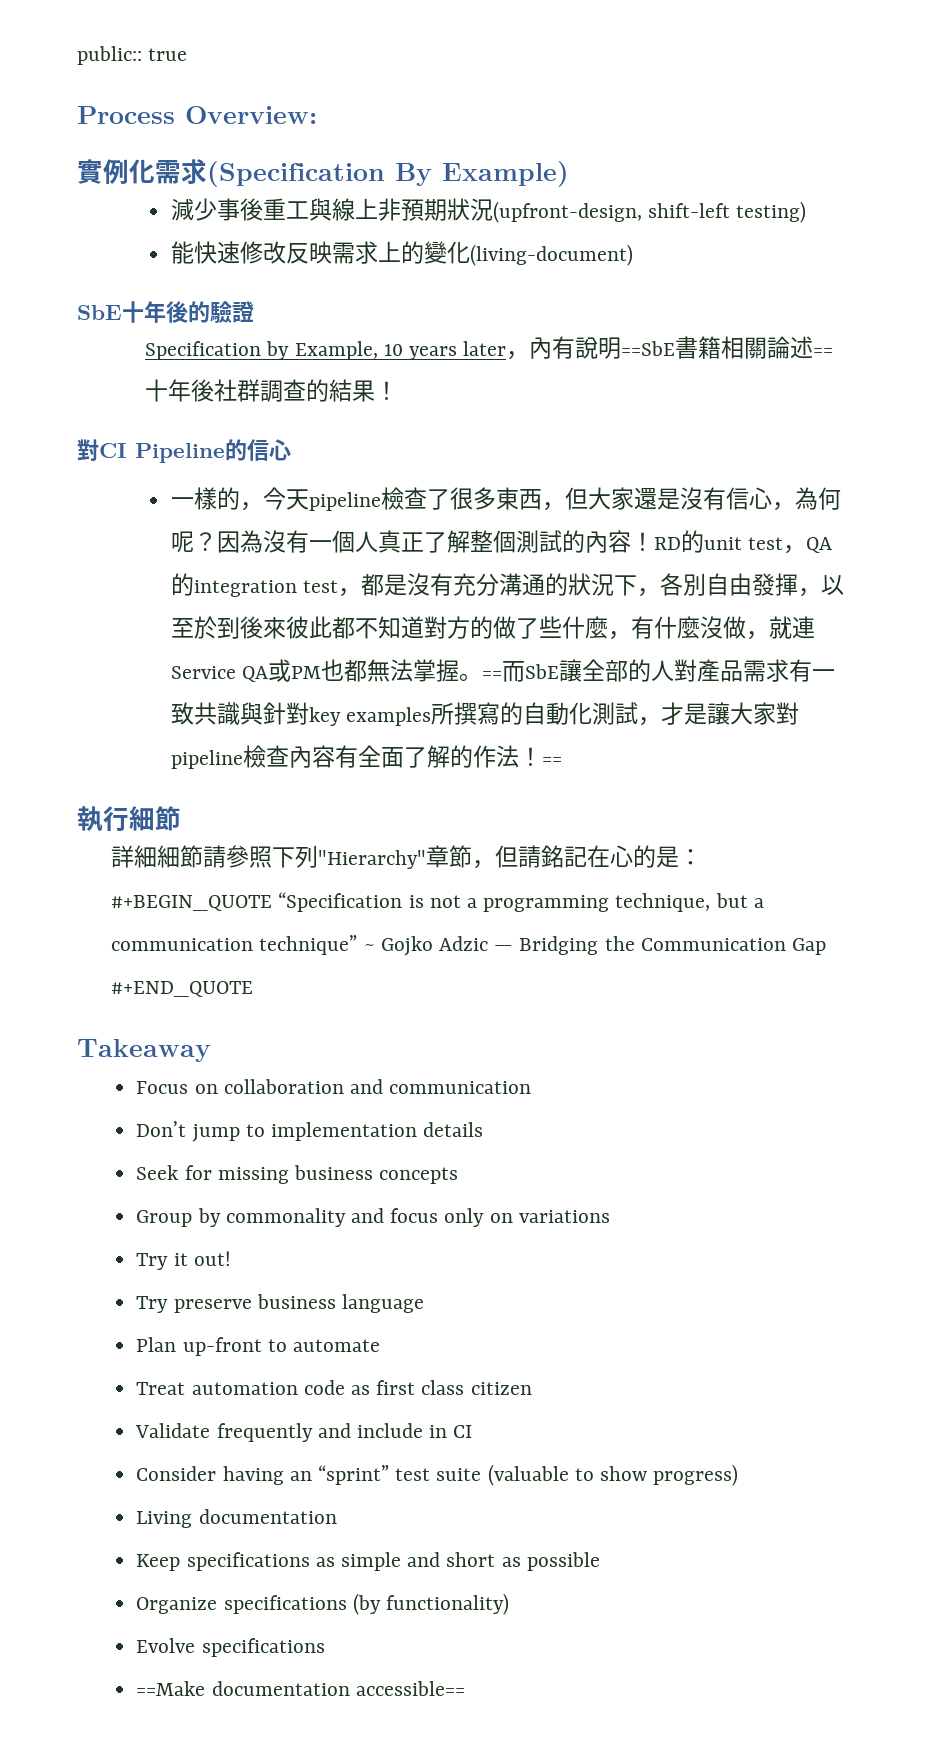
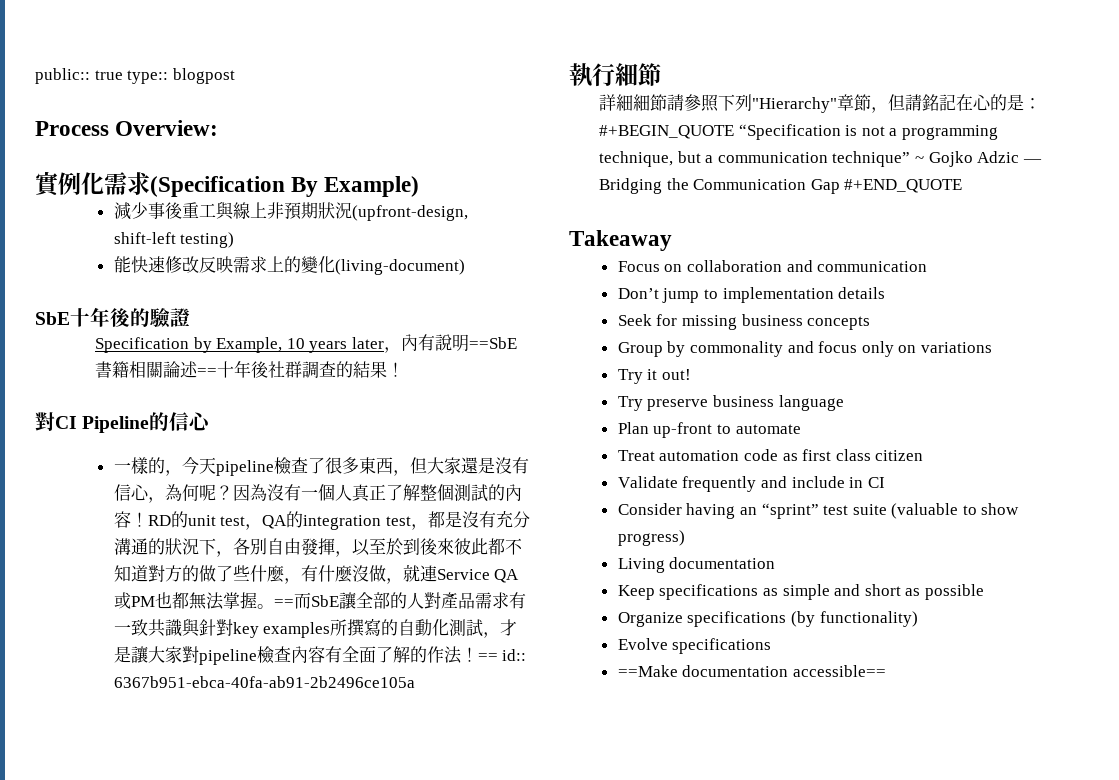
- public:: true
+ public:: true type:: blogpost
- ==而SbE讓全部的人對產品需求有一致共識與針對key examples所撰寫的自動化測試，才是讓大家對pipeline檢查內容有全面了解的作法！==
+ ==而SbE讓全部的人對產品需求有一致共識與針對key examples所撰寫的自動化測試，才是讓大家對pipeline檢查內容有全面了解的作法！== id:: 6367b951-ebca-40fa-ab91-2b2496ce105a

